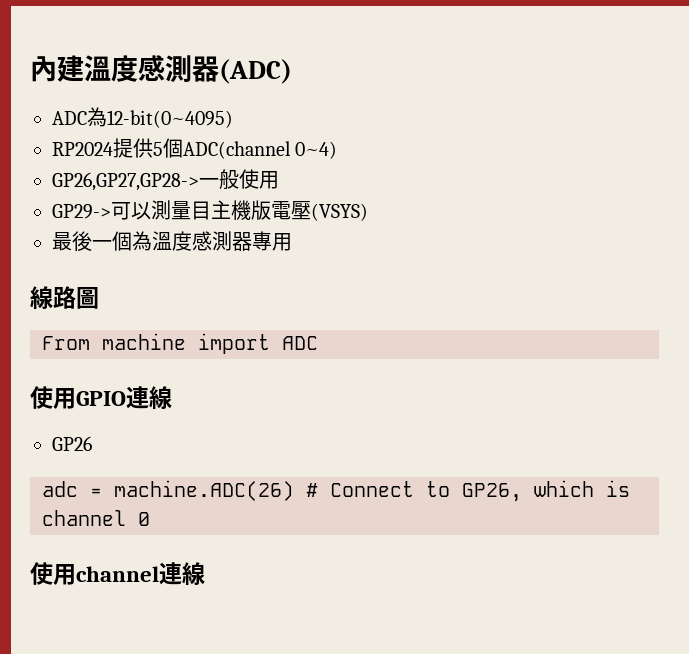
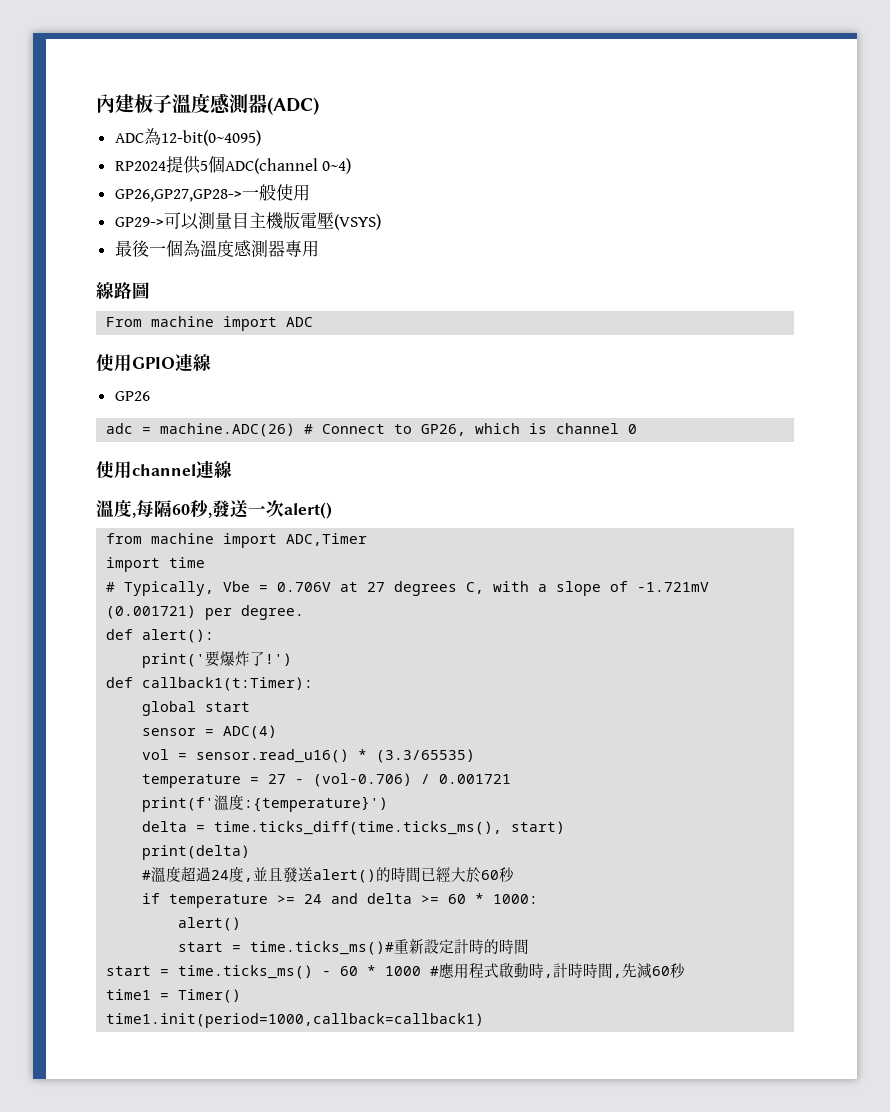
- 內建溫度感測器(ADC)
+ 內建板子溫度感測器(ADC)
+ 溫度,每隔60秒,發送一次alert()
+ from machine import ADC,Timer
+ import time
+ # Typically, Vbe = 0.706V at 27 degrees C, with a slope of -1.721mV (0.001721) per degree.
+ def alert():
+ print('要爆炸了!')
+ def callback1(t:Timer):
+ global start
+ sensor = ADC(4)
+ vol = sensor.read_u16() * (3.3/65535)
+ temperature = 27 - (vol-0.706) / 0.001721
+ print(f'溫度:{temperature}')
+ delta = time.ticks_diff(time.ticks_ms(), start)
+ print(delta)
+ #溫度超過24度,並且發送alert()的時間已經大於60秒
+ if temperature >= 24 and delta >= 60 * 1000:
+ alert()
+ start = time.ticks_ms()#重新設定計時的時間
+ start = time.ticks_ms() - 60 * 1000 #應用程式啟動時,計時時間,先減60秒
+ time1 = Timer()
+ time1.init(period=1000,callback=callback1)

